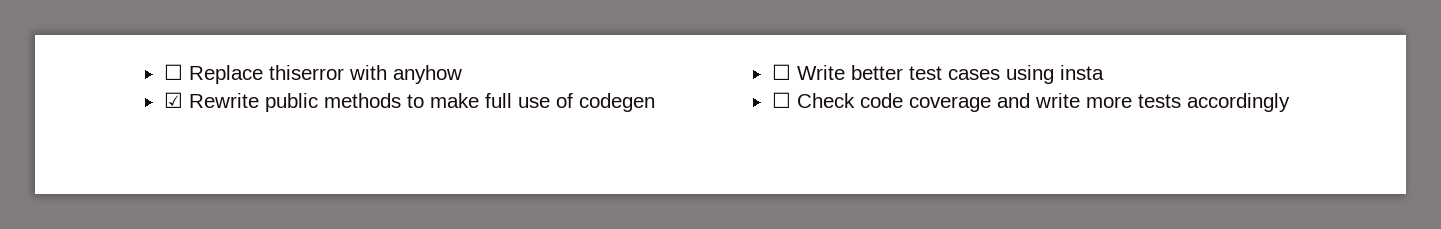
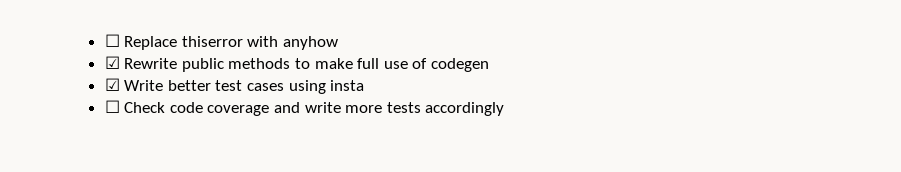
- ☐ Write better test cases using insta
+ ☑ Write better test cases using insta

